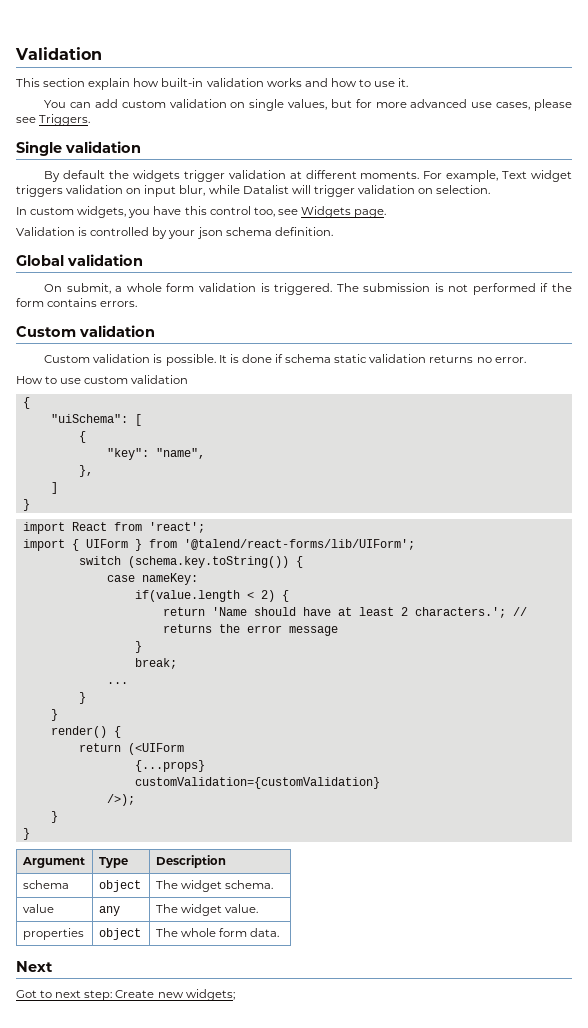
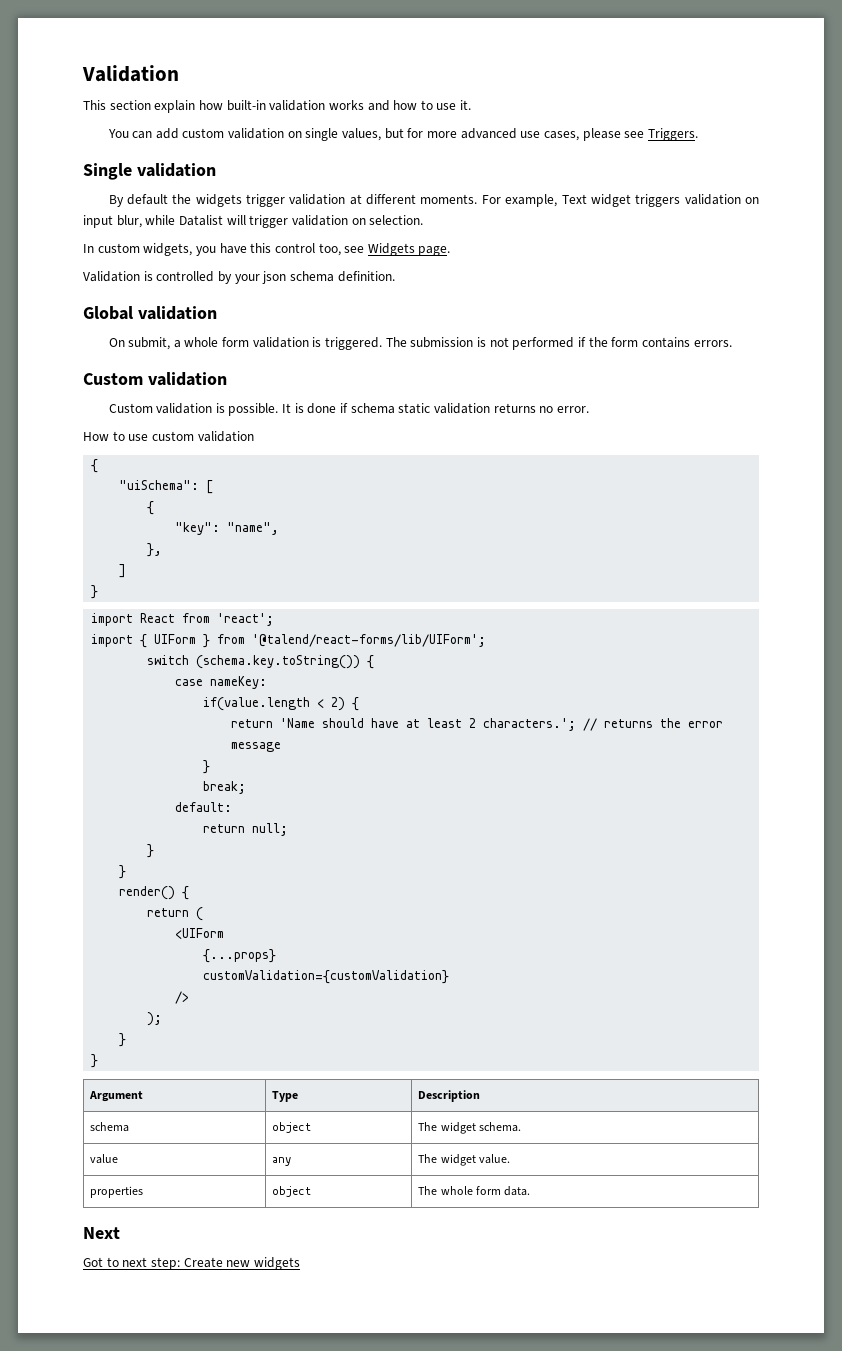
- ...
+ default:
+ return null;
- return (<UIForm
+ return (
+ <UIForm
- />);
+ />
+ );
- Got to next step: Create new widgets;
+ Got to next step: Create new widgets

